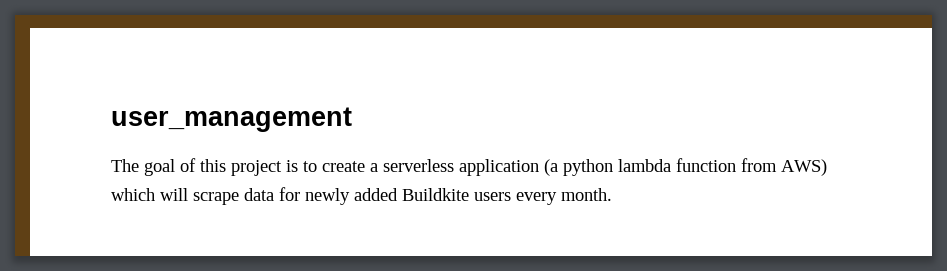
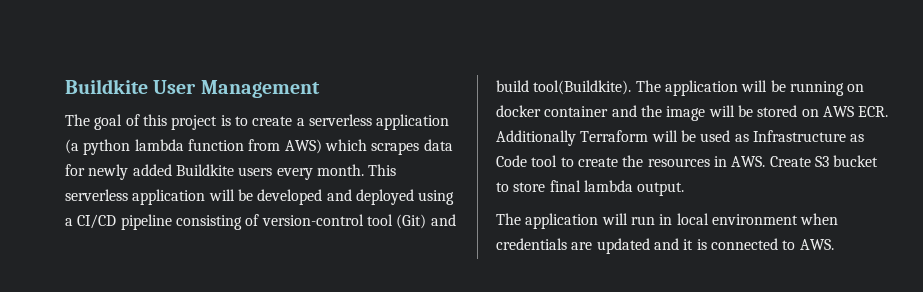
- user_management
+ Buildkite User Management
- The goal of this project is to create a serverless application (a python lambda function from AWS) which will scrape data for newly added Buildkite users every month.
+ The goal of this project is to create a serverless application (a python lambda function from AWS) which scrapes data for newly added Buildkite users every month.
+ This serverless application will be developed and deployed using a CI/CD pipeline consisting of version-control tool (Git) and build tool(Buildkite). The application will be running on docker container and the image will be stored on AWS ECR. Additionally Terraform will be used as Infrastructure as Code tool to create the resources in AWS. Create S3 bucket to store final lambda output.
+ The application will run in local environment when credentials are updated and it is connected to AWS.

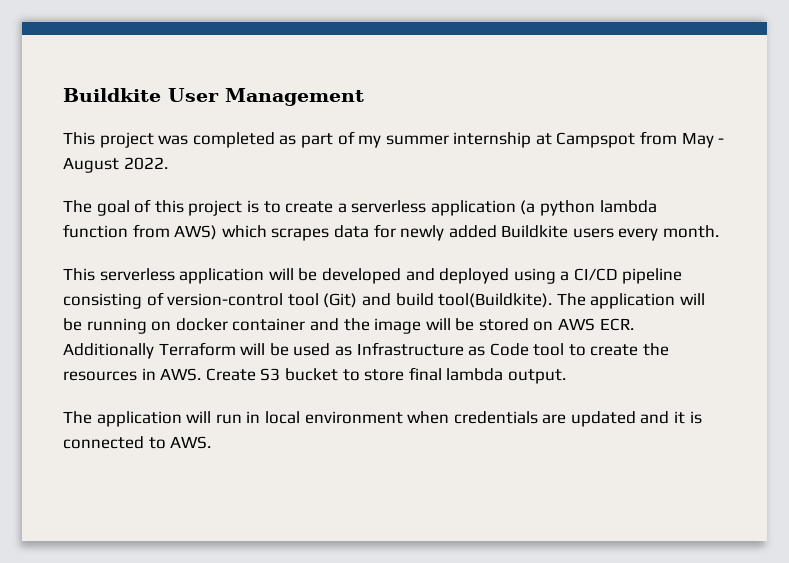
+ This project was completed as part of my summer internship at Campspot from May - August 2022.
- The goal of this project is to create a serverless application (a python lambda function from AWS) which scrapes data for newly added Buildkite users every month. This serverless application will be developed and deployed using a CI/CD pipeline consisting of version-control tool (Git) and build tool(Buildkite).
+ The goal of this project is to create a serverless application (a python lambda function from AWS) which scrapes data for newly added Buildkite users every month.
+ This serverless application will be developed and deployed using a CI/CD pipeline consisting of version-control tool (Git) and build tool(Buildkite).

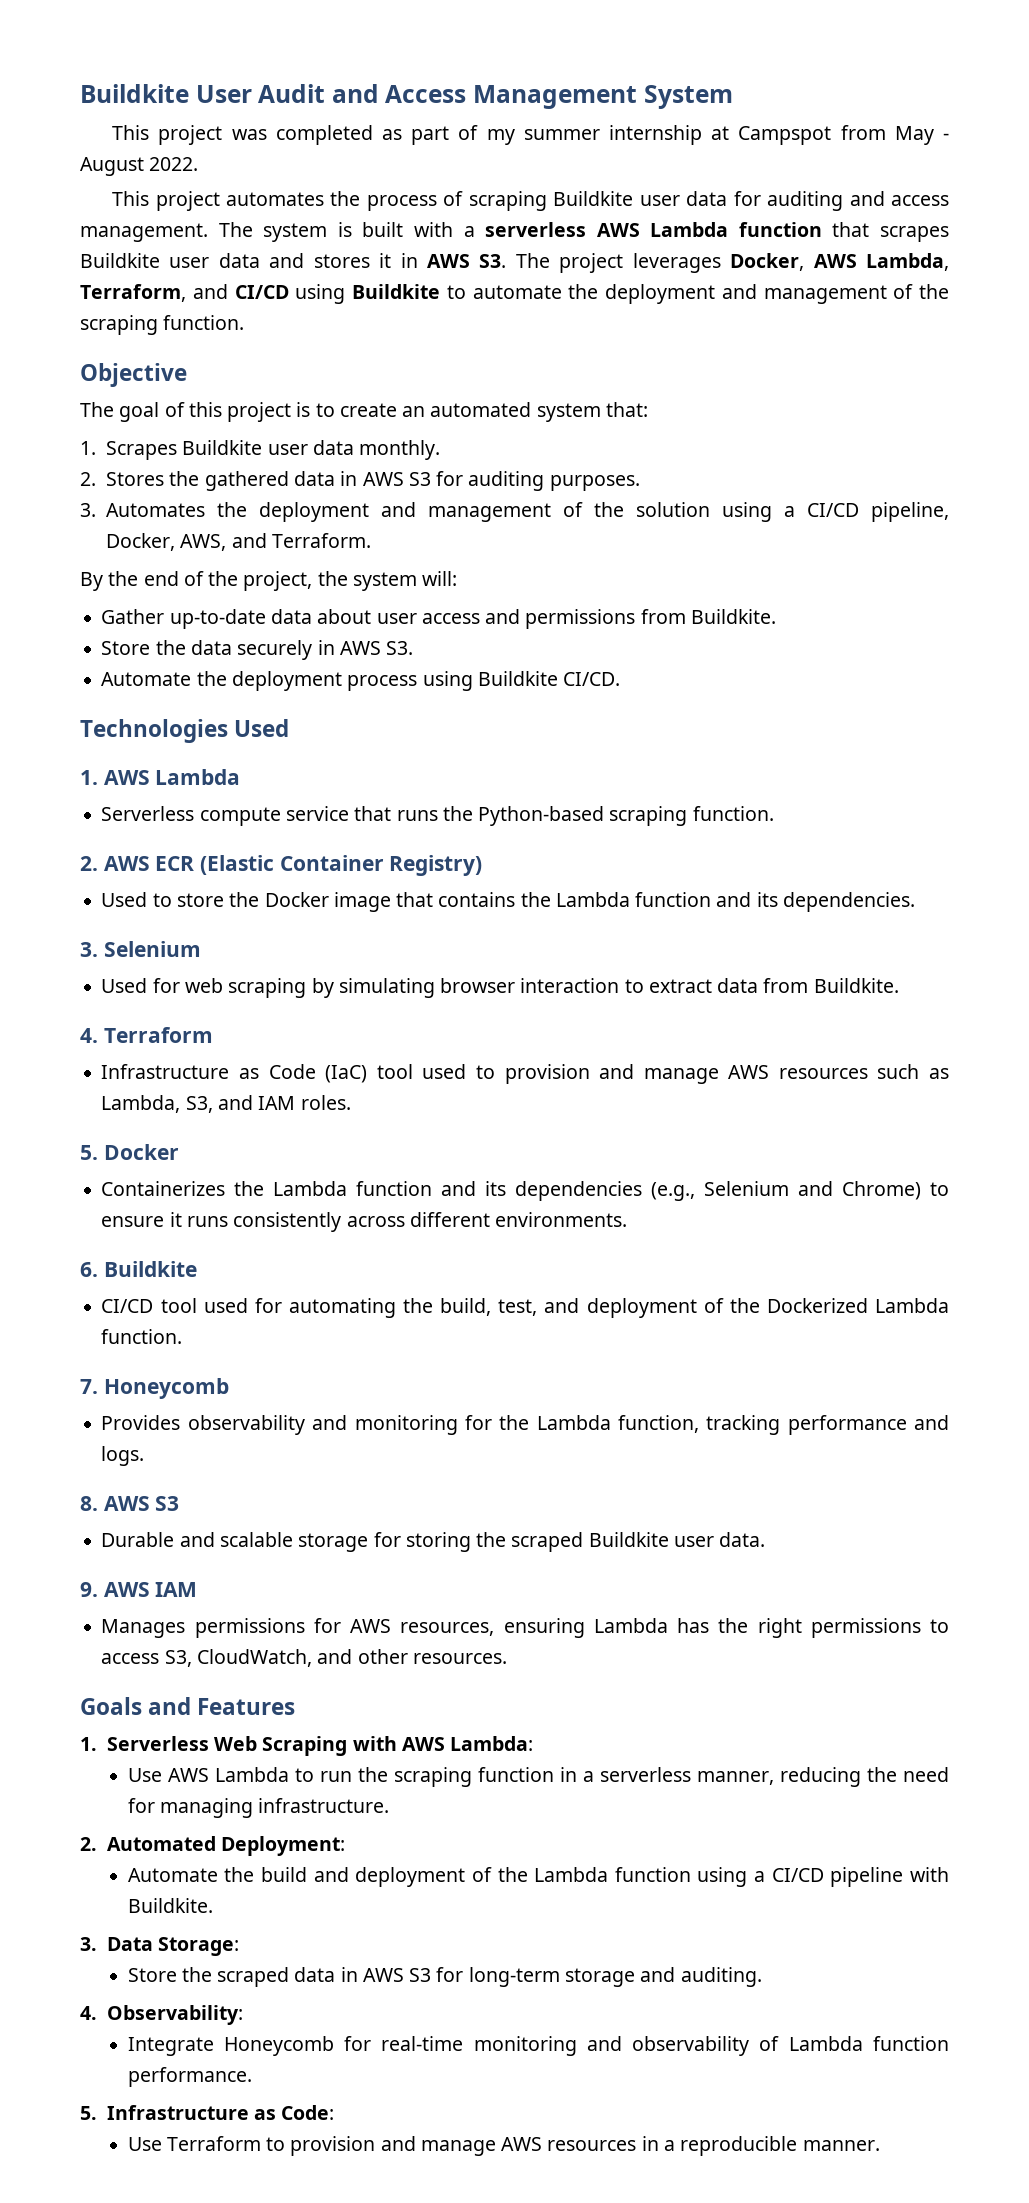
- Buildkite User Management
+ Buildkite User Audit and Access Management System
+ This project automates the process of scraping Buildkite user data for auditing and access management. The system is built with a serverless AWS Lambda function that scrapes Buildkite user data and stores it in AWS S3. The project leverages Docker, AWS Lambda, Terraform, and CI/CD using Buildkite to automate the deployment and management of the scraping function.
+ Objective
- The goal of this project is to create a serverless application (a python lambda function from AWS) which scrapes data for newly added Buildkite users every month.
- This serverless application will be developed and deployed using a CI/CD pipeline consisting of version-control tool (Git) and build tool(Buildkite). The application will be running on docker container and the image will be stored on AWS ECR. Additionally Terraform will be used as Infrastructure as Code tool to create the resources in AWS. Create S3 bucket to store final lambda output.
- The application will run in local environment when credentials are updated and it is connected to AWS.
+ The goal of this project is to create an automated system that:
+ 1. Scrapes Buildkite user data monthly.
+ 2. Stores the gathered data in AWS S3 for auditing purposes.
+ 3. Automates the deployment and management of the solution using a CI/CD pipeline, Docker, AWS, and Terraform.
+ By the end of the project, the system will:
+ Gather up-to-date data about user access and permissions from Buildkite.
+ Store the data securely in AWS S3.
+ Automate the deployment process using Buildkite CI/CD.
+ Technologies Used
+ 1. AWS Lambda
+ Serverless compute service that runs the Python-based scraping function.
+ 2. AWS ECR (Elastic Container Registry)
+ Used to store the Docker image that contains the Lambda function and its dependencies.
+ 3. Selenium
+ Used for web scraping by simulating browser interaction to extract data from Buildkite.
+ 4. Terraform
+ Infrastructure as Code (IaC) tool used to provision and manage AWS resources such as Lambda, S3, and IAM roles.
+ 5. Docker
+ Containerizes the Lambda function and its dependencies (e.g., Selenium and Chrome) to ensure it runs consistently across different environments.
+ 6. Buildkite
+ CI/CD tool used for automating the build, test, and deployment of the Dockerized Lambda function.
+ 7. Honeycomb
+ Provides observability and monitoring for the Lambda function, tracking performance and logs.
+ 8. AWS S3
+ Durable and scalable storage for storing the scraped Buildkite user data.
+ 9. AWS IAM
+ Manages permissions for AWS resources, ensuring Lambda has the right permissions to access S3, CloudWatch, and other resources.
+ Goals and Features
+ 1. Serverless Web Scraping with AWS Lambda:
+ Use AWS Lambda to run the scraping function in a serverless manner, reducing the need for managing infrastructure.
+ 2. Automated Deployment:
+ Automate the build and deployment of the Lambda function using a CI/CD pipeline with Buildkite.
+ 3. Data Storage:
+ Store the scraped data in AWS S3 for long-term storage and auditing.
+ 4. Observability:
+ Integrate Honeycomb for real-time monitoring and observability of Lambda function performance.
+ 5. Infrastructure as Code:
+ Use Terraform to provision and manage AWS resources in a reproducible manner.

